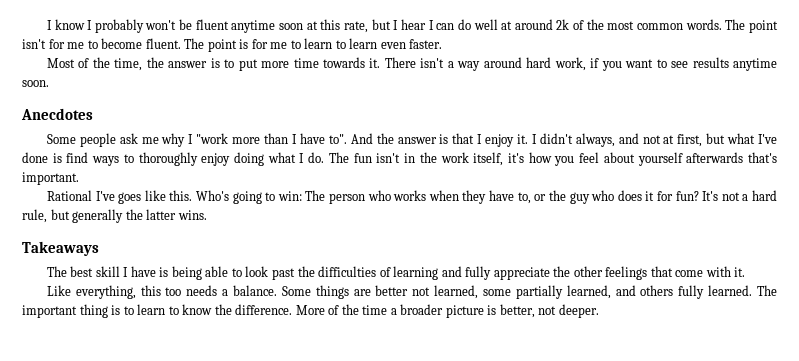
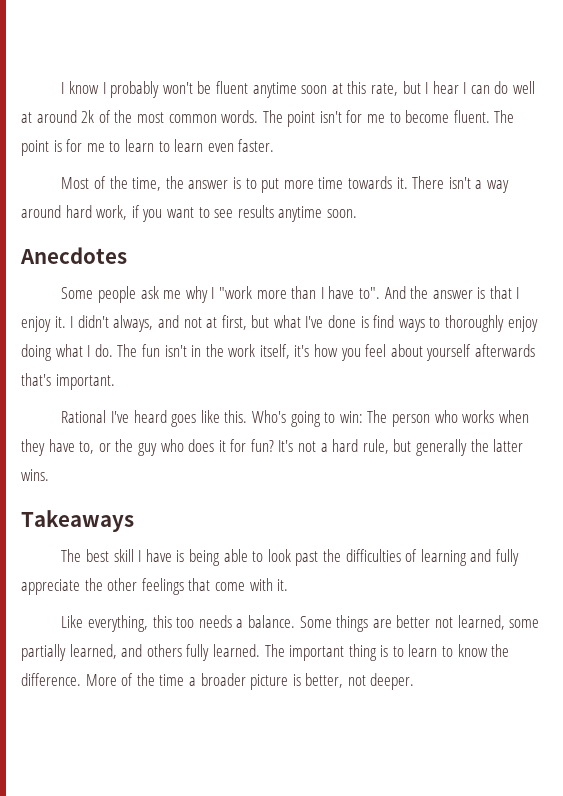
- Rational I've goes like this.
+ Rational I've heard goes like this.

